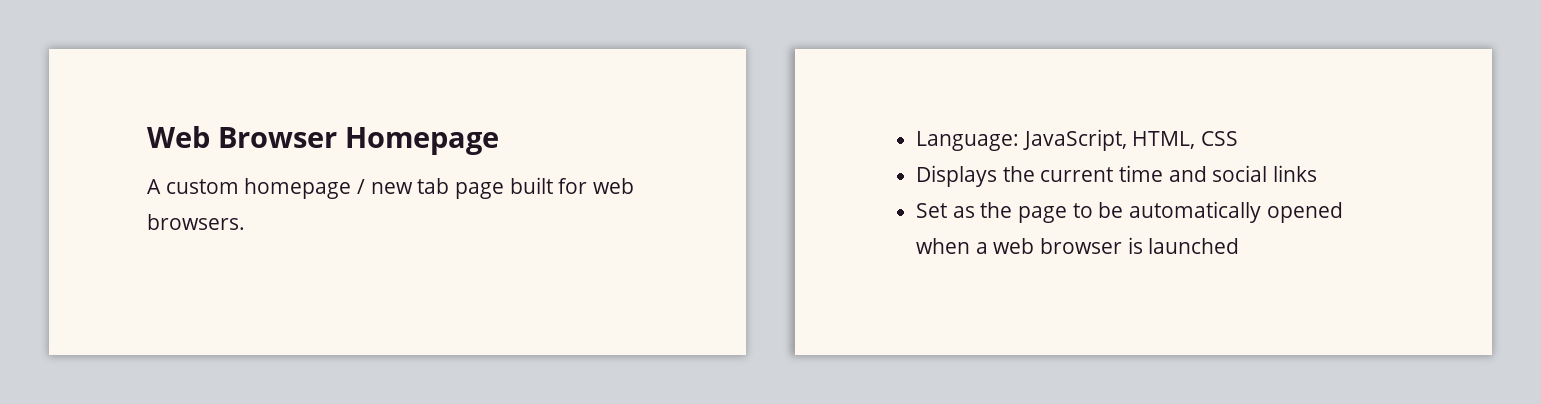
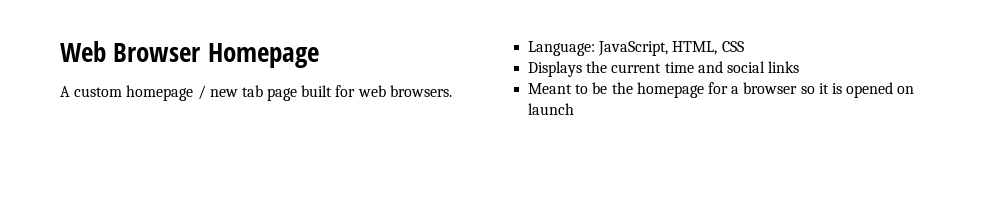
- Set as the page to be automatically opened when a web browser is launched
+ Meant to be the homepage for a browser so it is opened on launch

